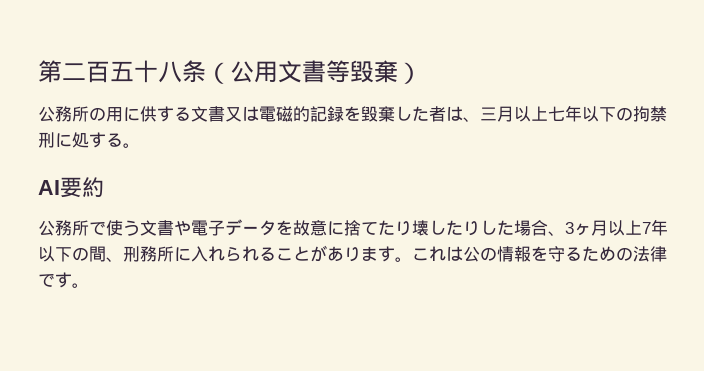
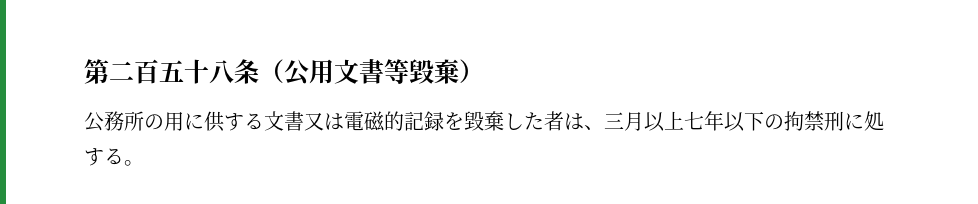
- AI要約
- 公務所で使う文書や電子データを故意に捨てたり壊したりした場合、3ヶ月以上7年以下の間、刑務所に入れられることがあります。これは公の情報を守るための法律です。

